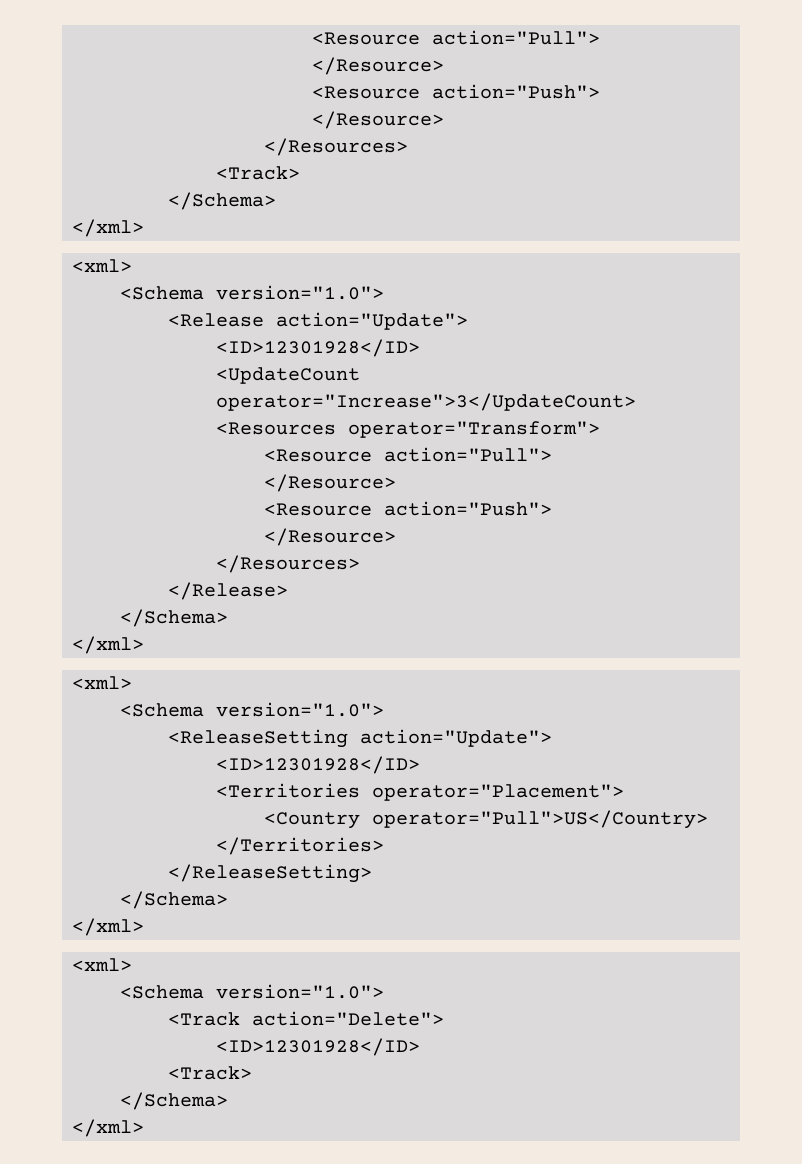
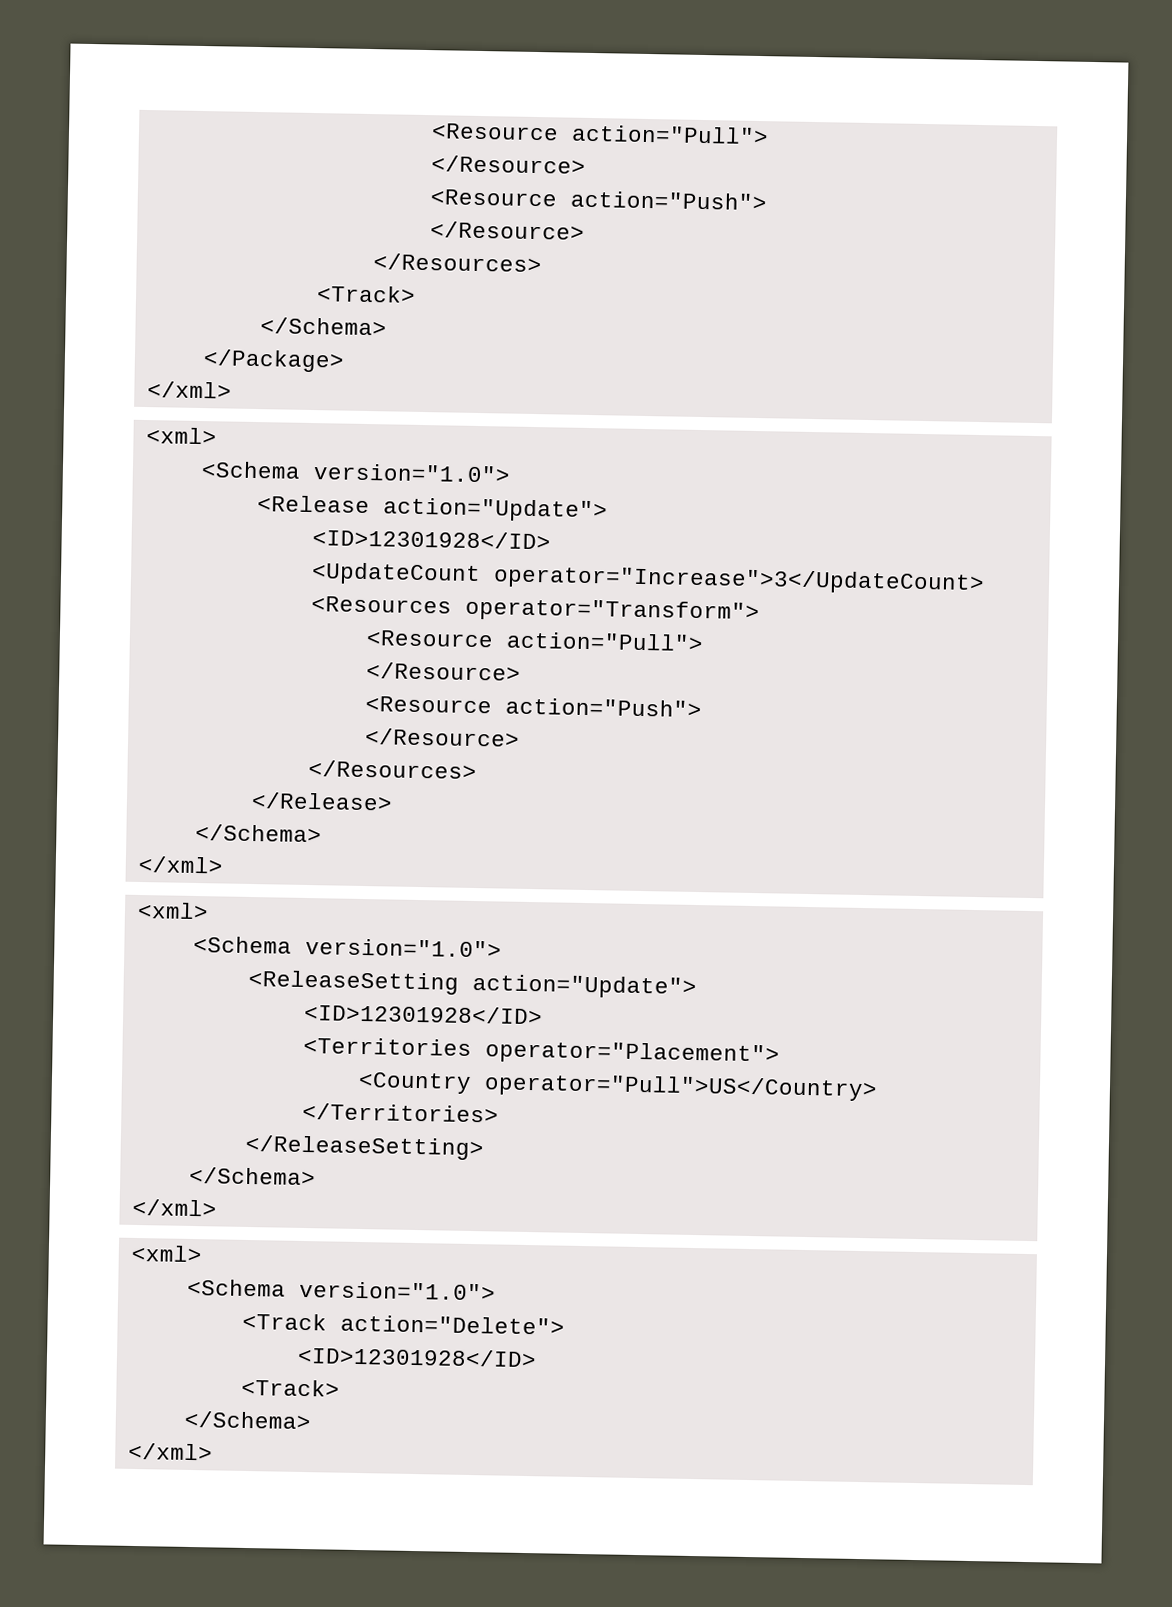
+ </Package>

